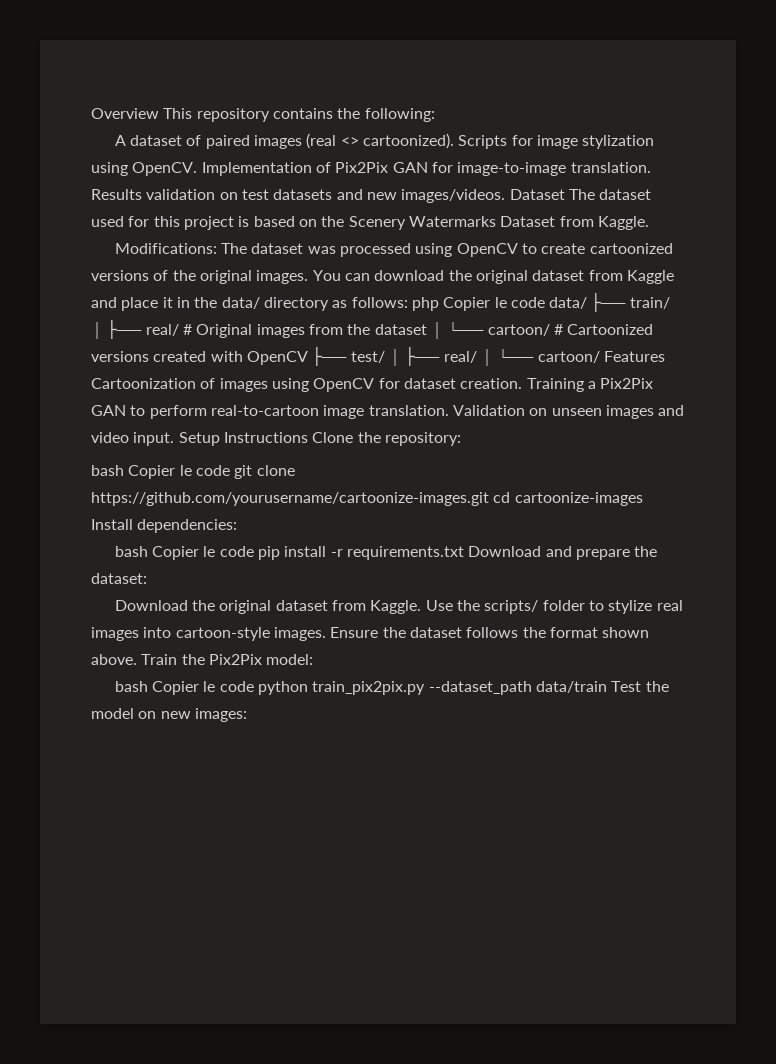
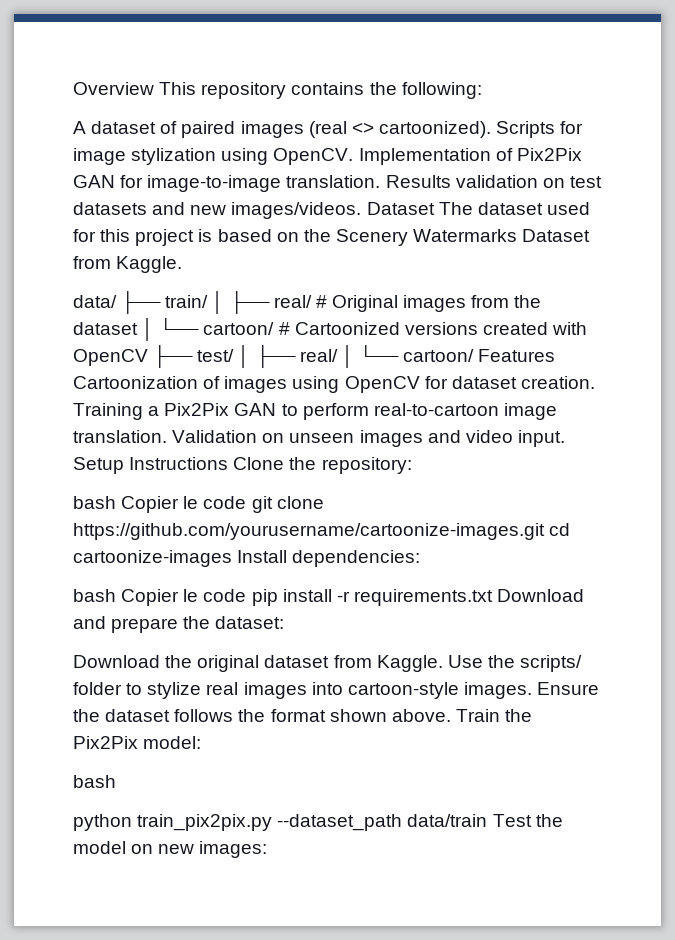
- Modifications: The dataset was processed using OpenCV to create cartoonized versions of the original images. You can download the original dataset from Kaggle and place it in the data/ directory as follows: php Copier le code data/ ├── train/ │ ├── real/ # Original images from the dataset │ └── cartoon/ # Cartoonized versions created with OpenCV ├── test/ │ ├── real/ │ └── cartoon/ Features Cartoonization of images using OpenCV for dataset creation.
+ data/ ├── train/ │ ├── real/ # Original images from the dataset │ └── cartoon/ # Cartoonized versions created with OpenCV ├── test/ │ ├── real/ │ └── cartoon/ Features Cartoonization of images using OpenCV for dataset creation.
  Train the Pix2Pix model:
- bash Copier le code python train_pix2pix.py --dataset_path data/train Test the model on new images:
+ bash
+ python train_pix2pix.py --dataset_path data/train Test the model on new images:

